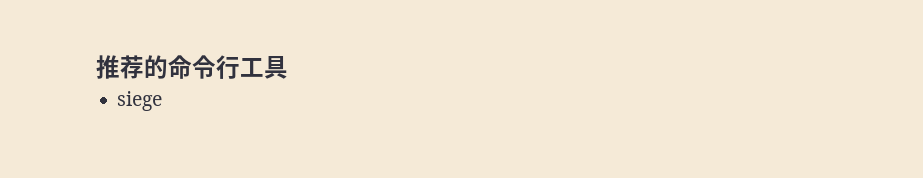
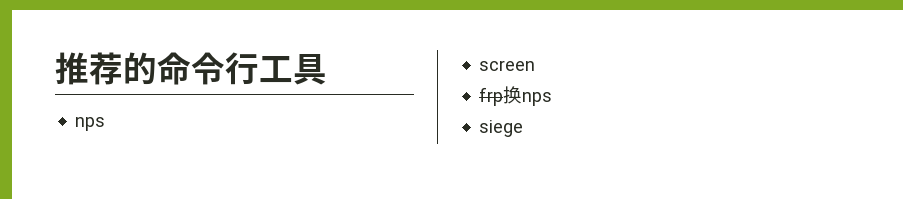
  推荐的命令行工具
+ nps
+ screen
+ frp换nps

